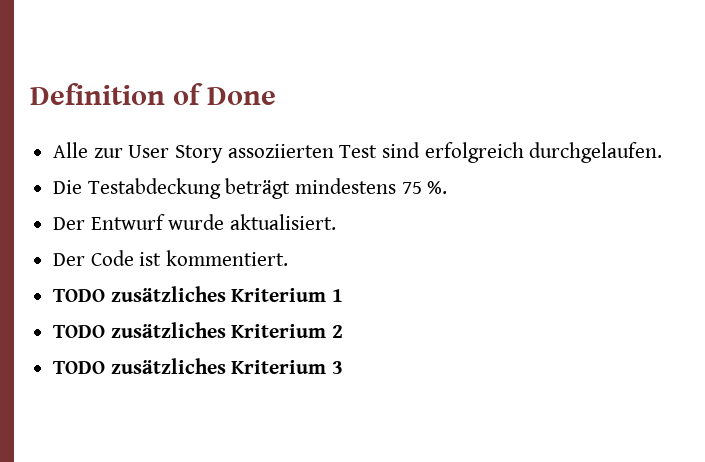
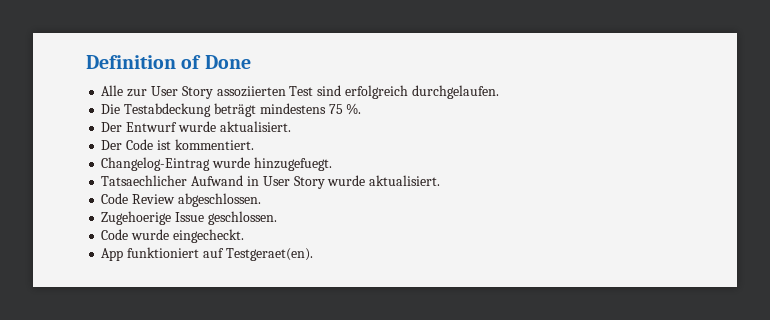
- TODO zusätzliches Kriterium 1
- TODO zusätzliches Kriterium 2
- TODO zusätzliches Kriterium 3
+ Changelog-Eintrag wurde hinzugefuegt.
+ Tatsaechlicher Aufwand in User Story wurde aktualisiert.
+ Code Review abgeschlossen.
+ Zugehoerige Issue geschlossen.
+ Code wurde eingecheckt.
+ App funktioniert auf Testgeraet(en).

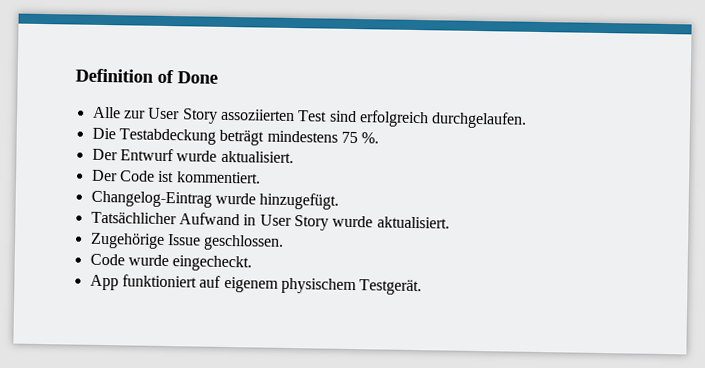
- Changelog-Eintrag wurde hinzugefuegt.
- Tatsaechlicher Aufwand in User Story wurde aktualisiert.
+ Changelog-Eintrag wurde hinzugefügt.
+ Tatsächlicher Aufwand in User Story wurde aktualisiert.
- Code Review abgeschlossen.
- Zugehoerige Issue geschlossen.
+ Zugehörige Issue geschlossen.
- App funktioniert auf Testgeraet(en).
+ App funktioniert auf eigenem physischem Testgerät.

